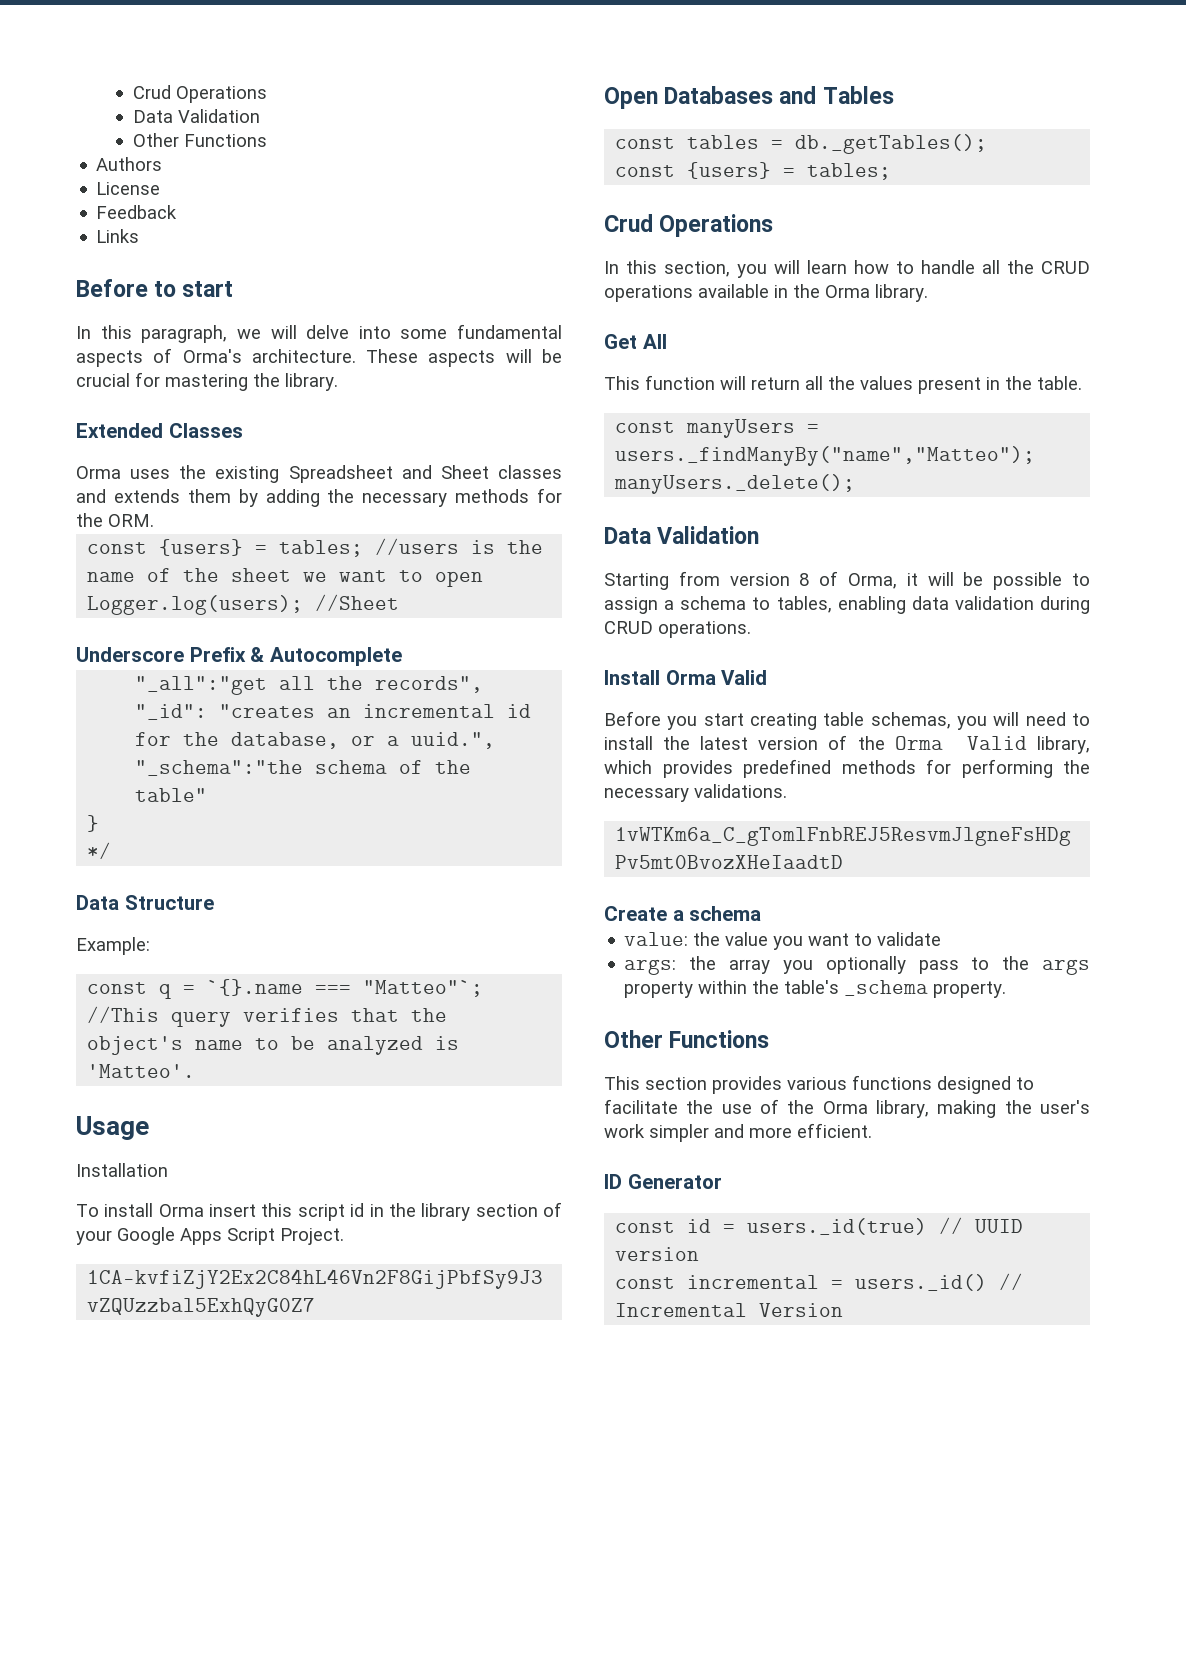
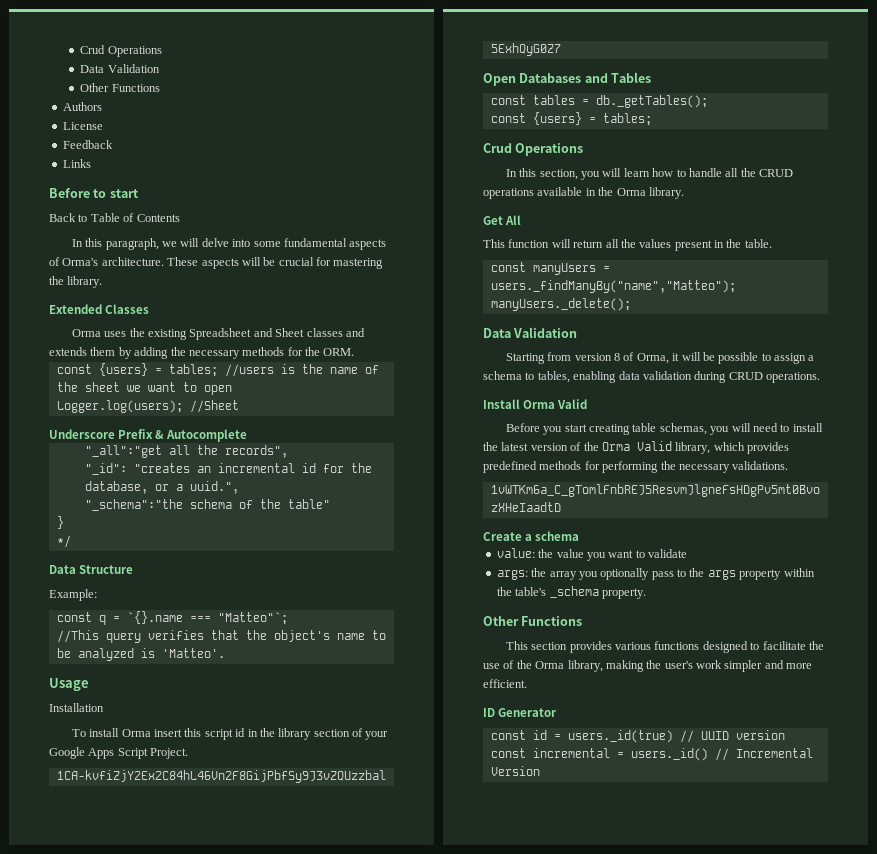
+ Back to Table of Contents

